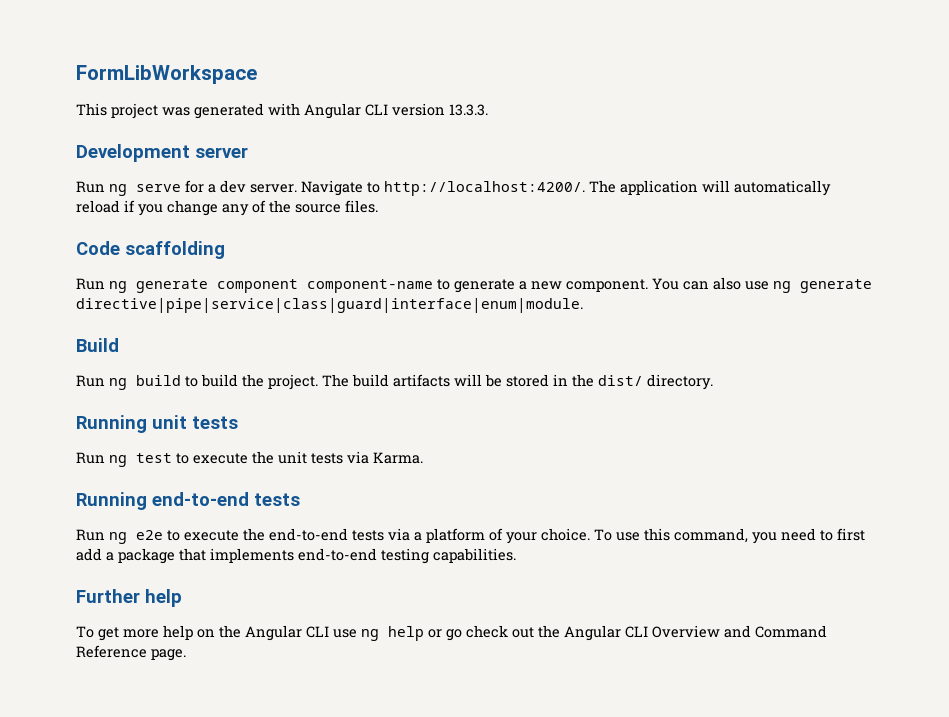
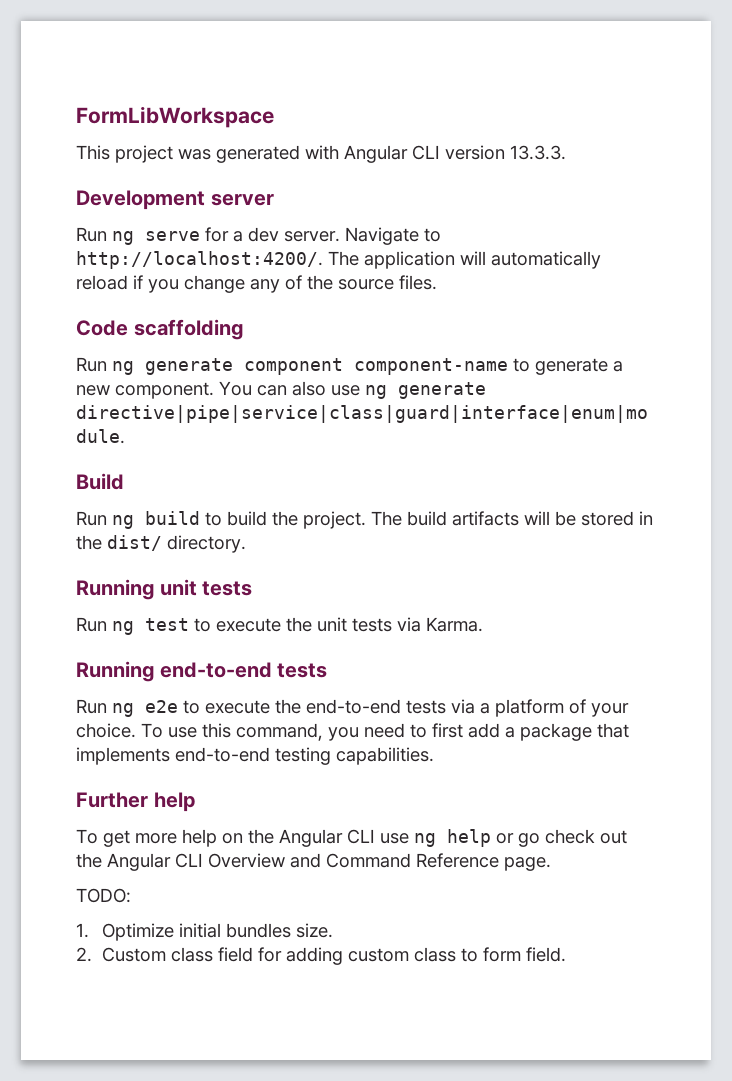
+ TODO:
+ 1. Optimize initial bundles size.
+ 2. Custom class field for adding custom class to form field.

